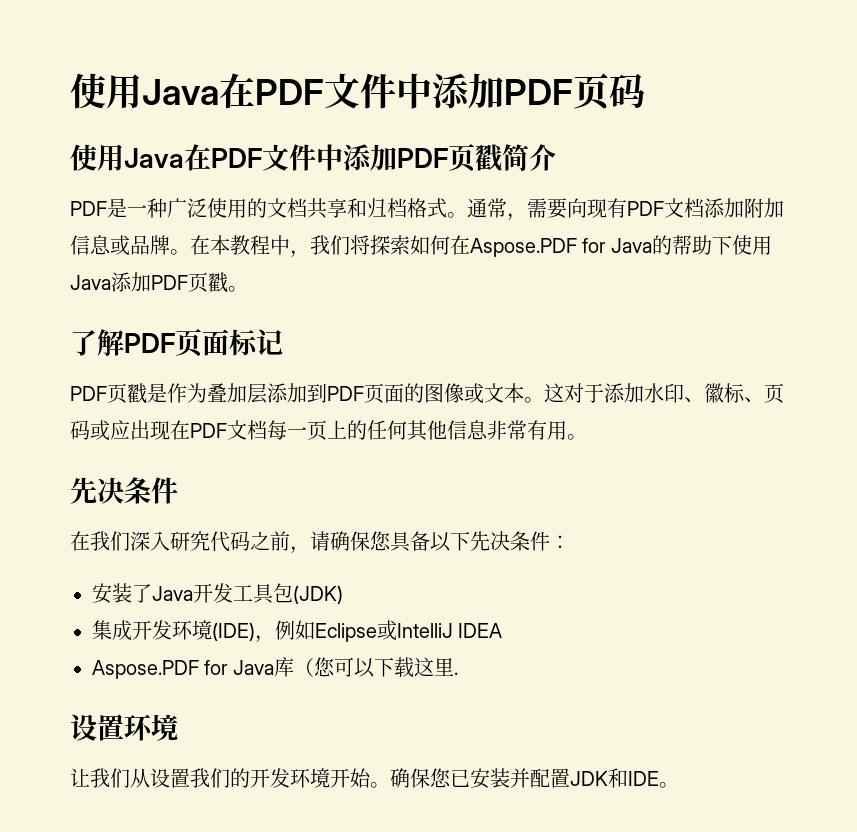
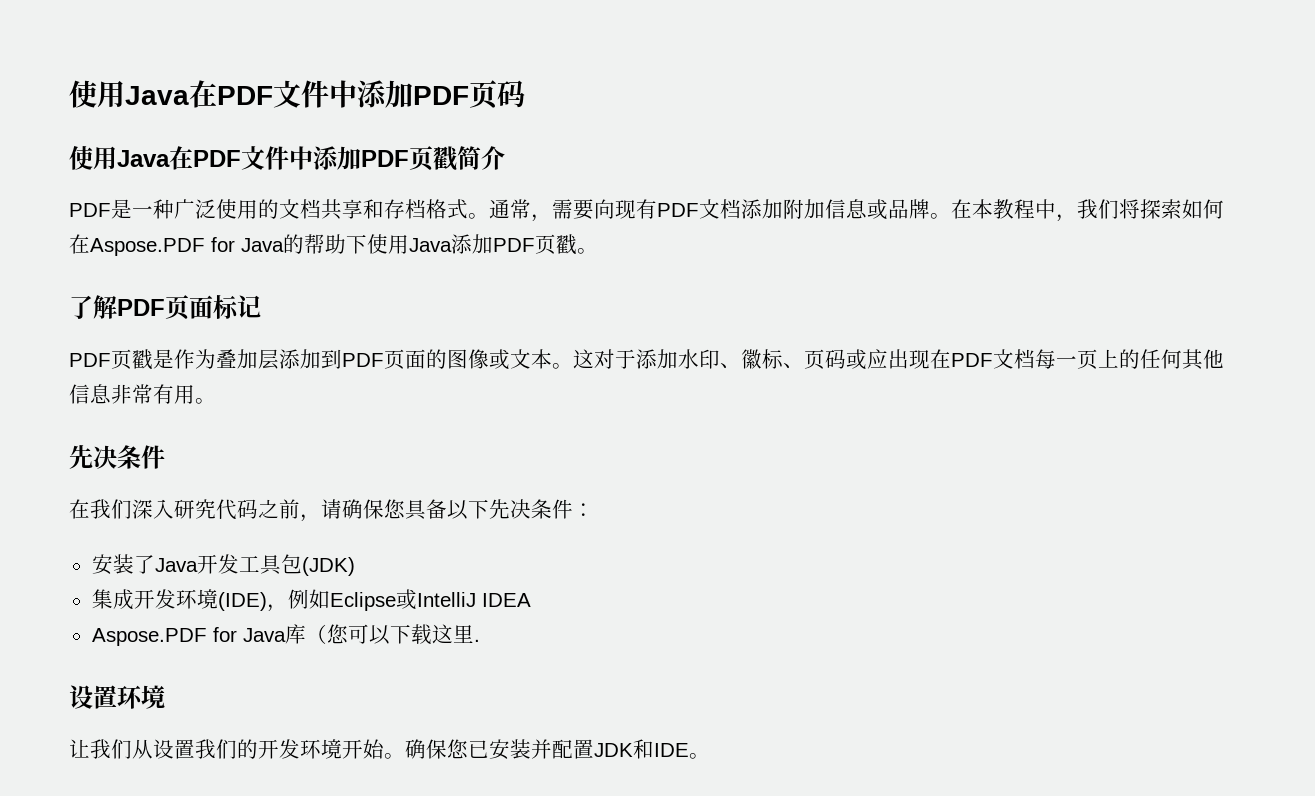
- PDF是一种广泛使用的文档共享和归档格式。
+ PDF是一种广泛使用的文档共享和存档格式。

